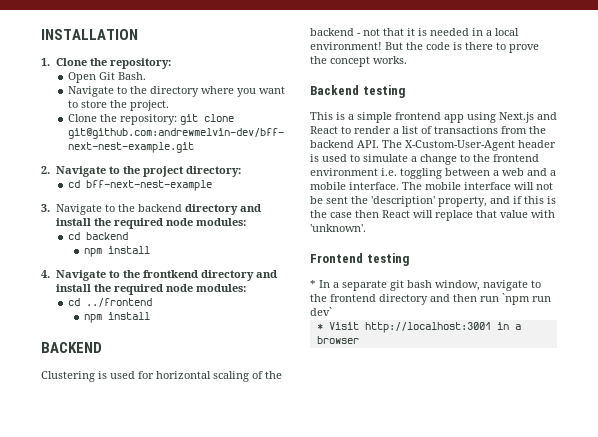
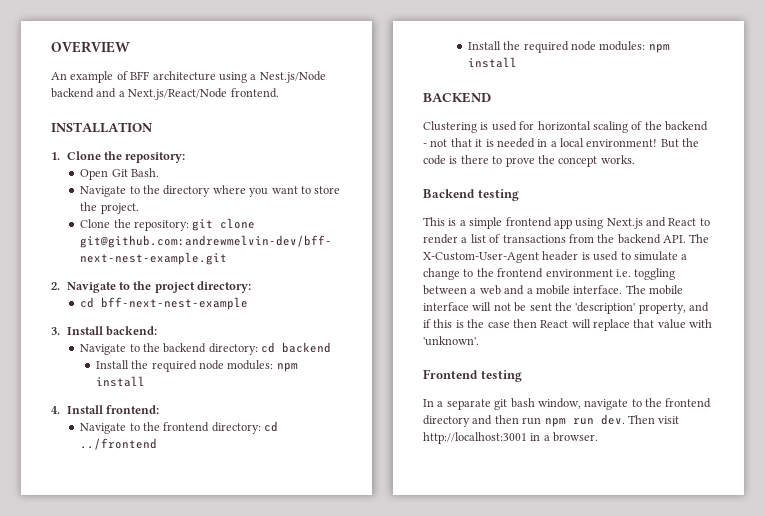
+ OVERVIEW
+ An example of BFF architecture using a Nest.js/Node backend and a Next.js/React/Node frontend.
- 3. Navigate to the backend directory and install the required node modules:
- cd backend
- npm install
+ 3. Install backend:
+ Navigate to the backend directory: cd backend
+ Install the required node modules: npm install
- 4. Navigate to the frontkend directory and install the required node modules:
- cd ../frontend
- npm install
+ 4. Install frontend:
+ Navigate to the frontend directory: cd ../frontend
+ Install the required node modules: npm install
- * In a separate git bash window, navigate to the frontend directory and then run `npm run dev`
- * Visit http://localhost:3001 in a browser
+ In a separate git bash window, navigate to the frontend directory and then run npm run dev. Then visit http://localhost:3001 in a browser.

